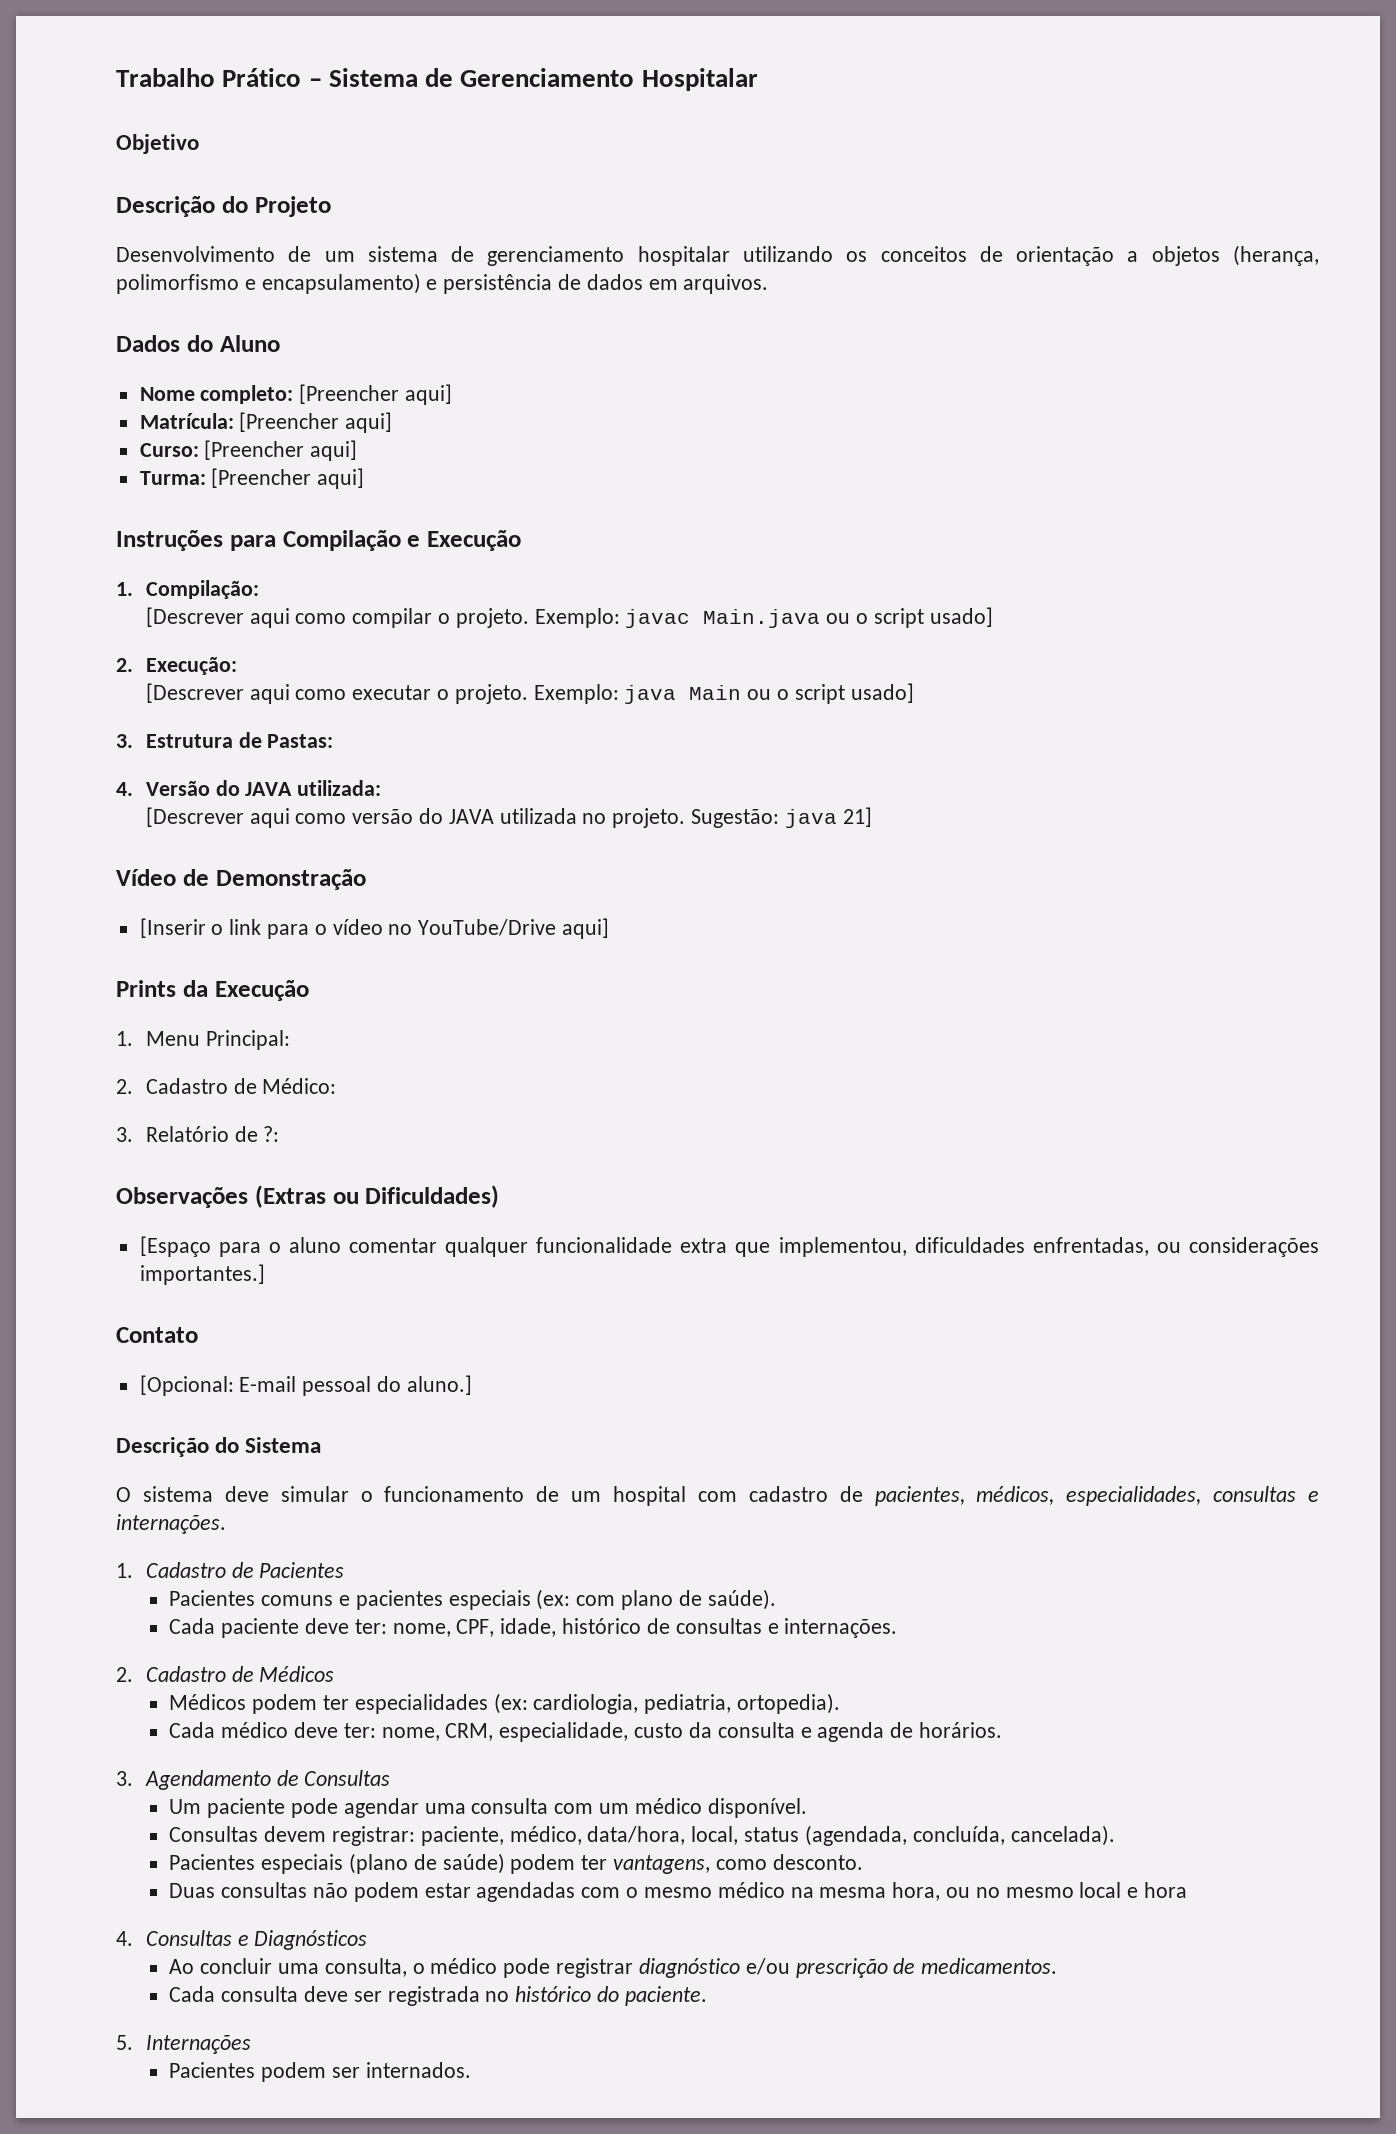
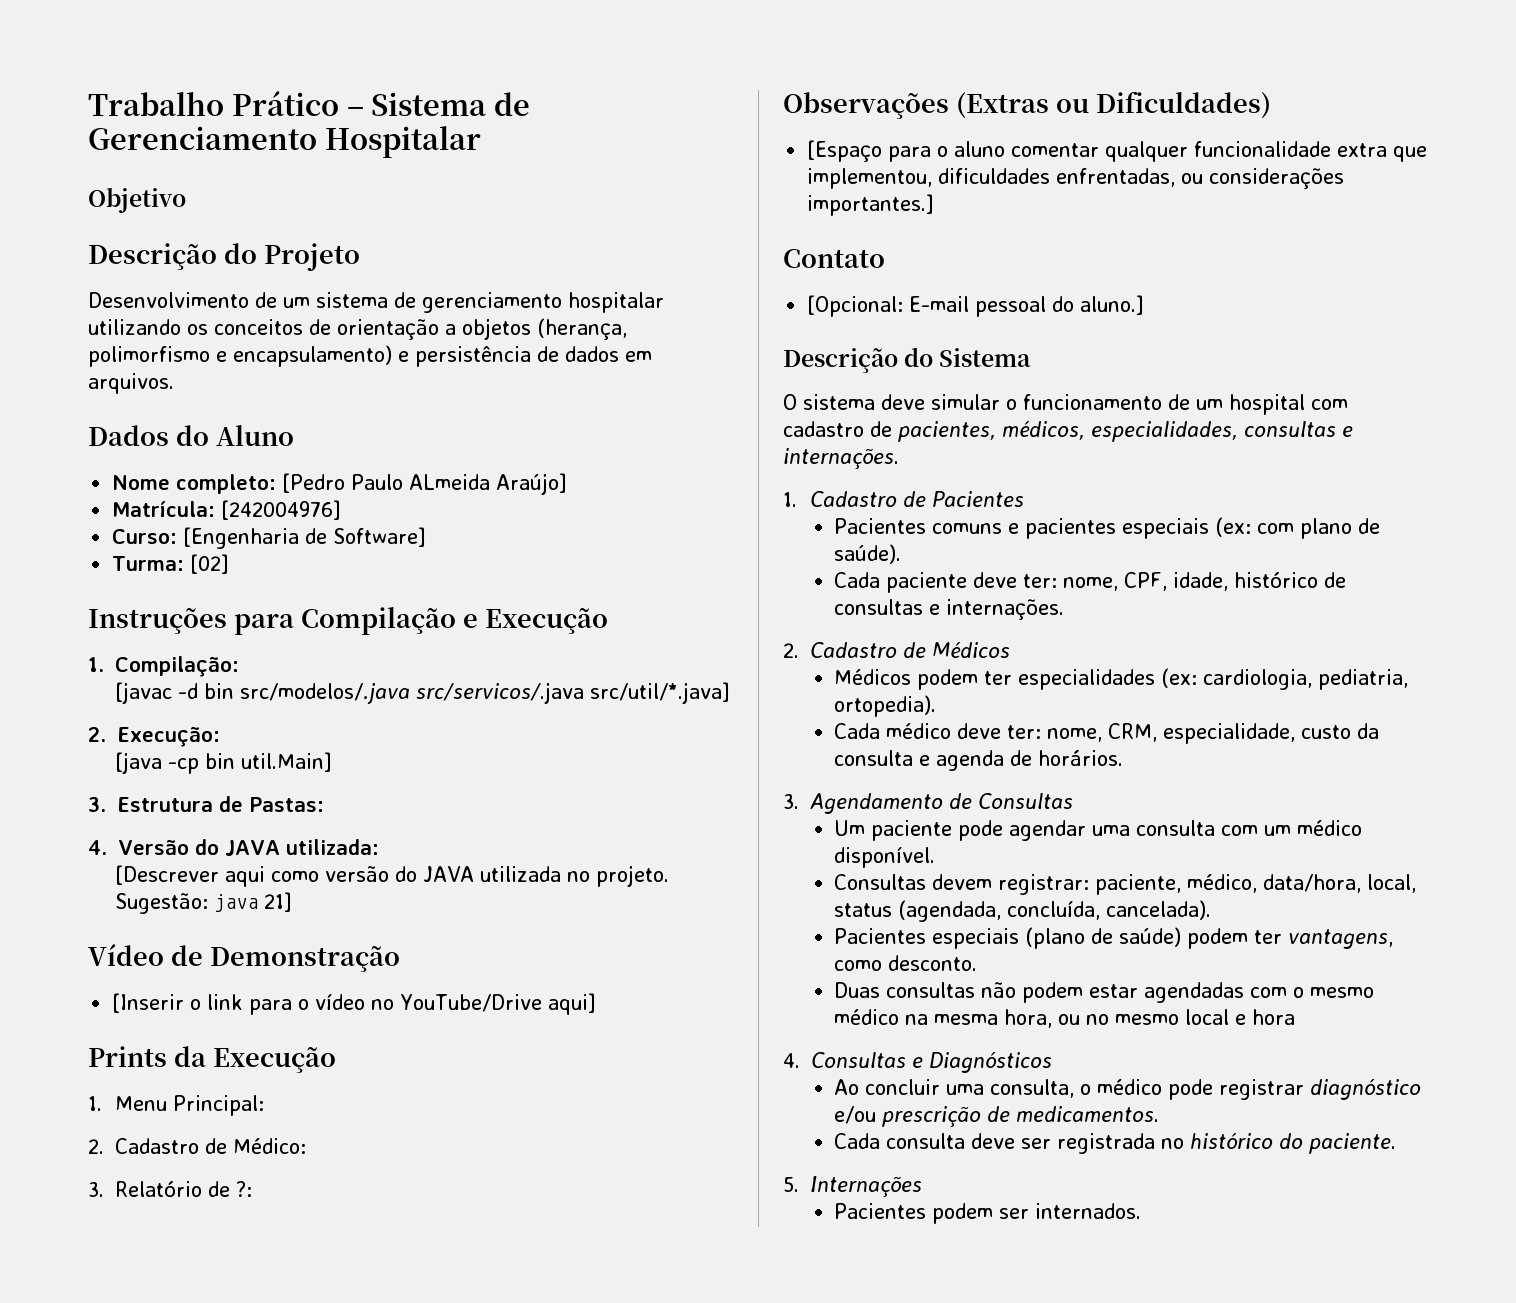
- Nome completo: [Preencher aqui]
+ Nome completo: [Pedro Paulo ALmeida Araújo]
- Matrícula: [Preencher aqui]
+ Matrícula: [242004976]
- Curso: [Preencher aqui]
+ Curso: [Engenharia de Software]
- Turma: [Preencher aqui]
+ Turma: [02]
- [Descrever aqui como compilar o projeto. Exemplo: javac Main.java ou o script usado]
+ [javac -d bin src/modelos/.java src/servicos/.java src/util/*.java]
  2. Execução:
- [Descrever aqui como executar o projeto. Exemplo: java Main ou o script usado]
+ [java -cp bin util.Main]

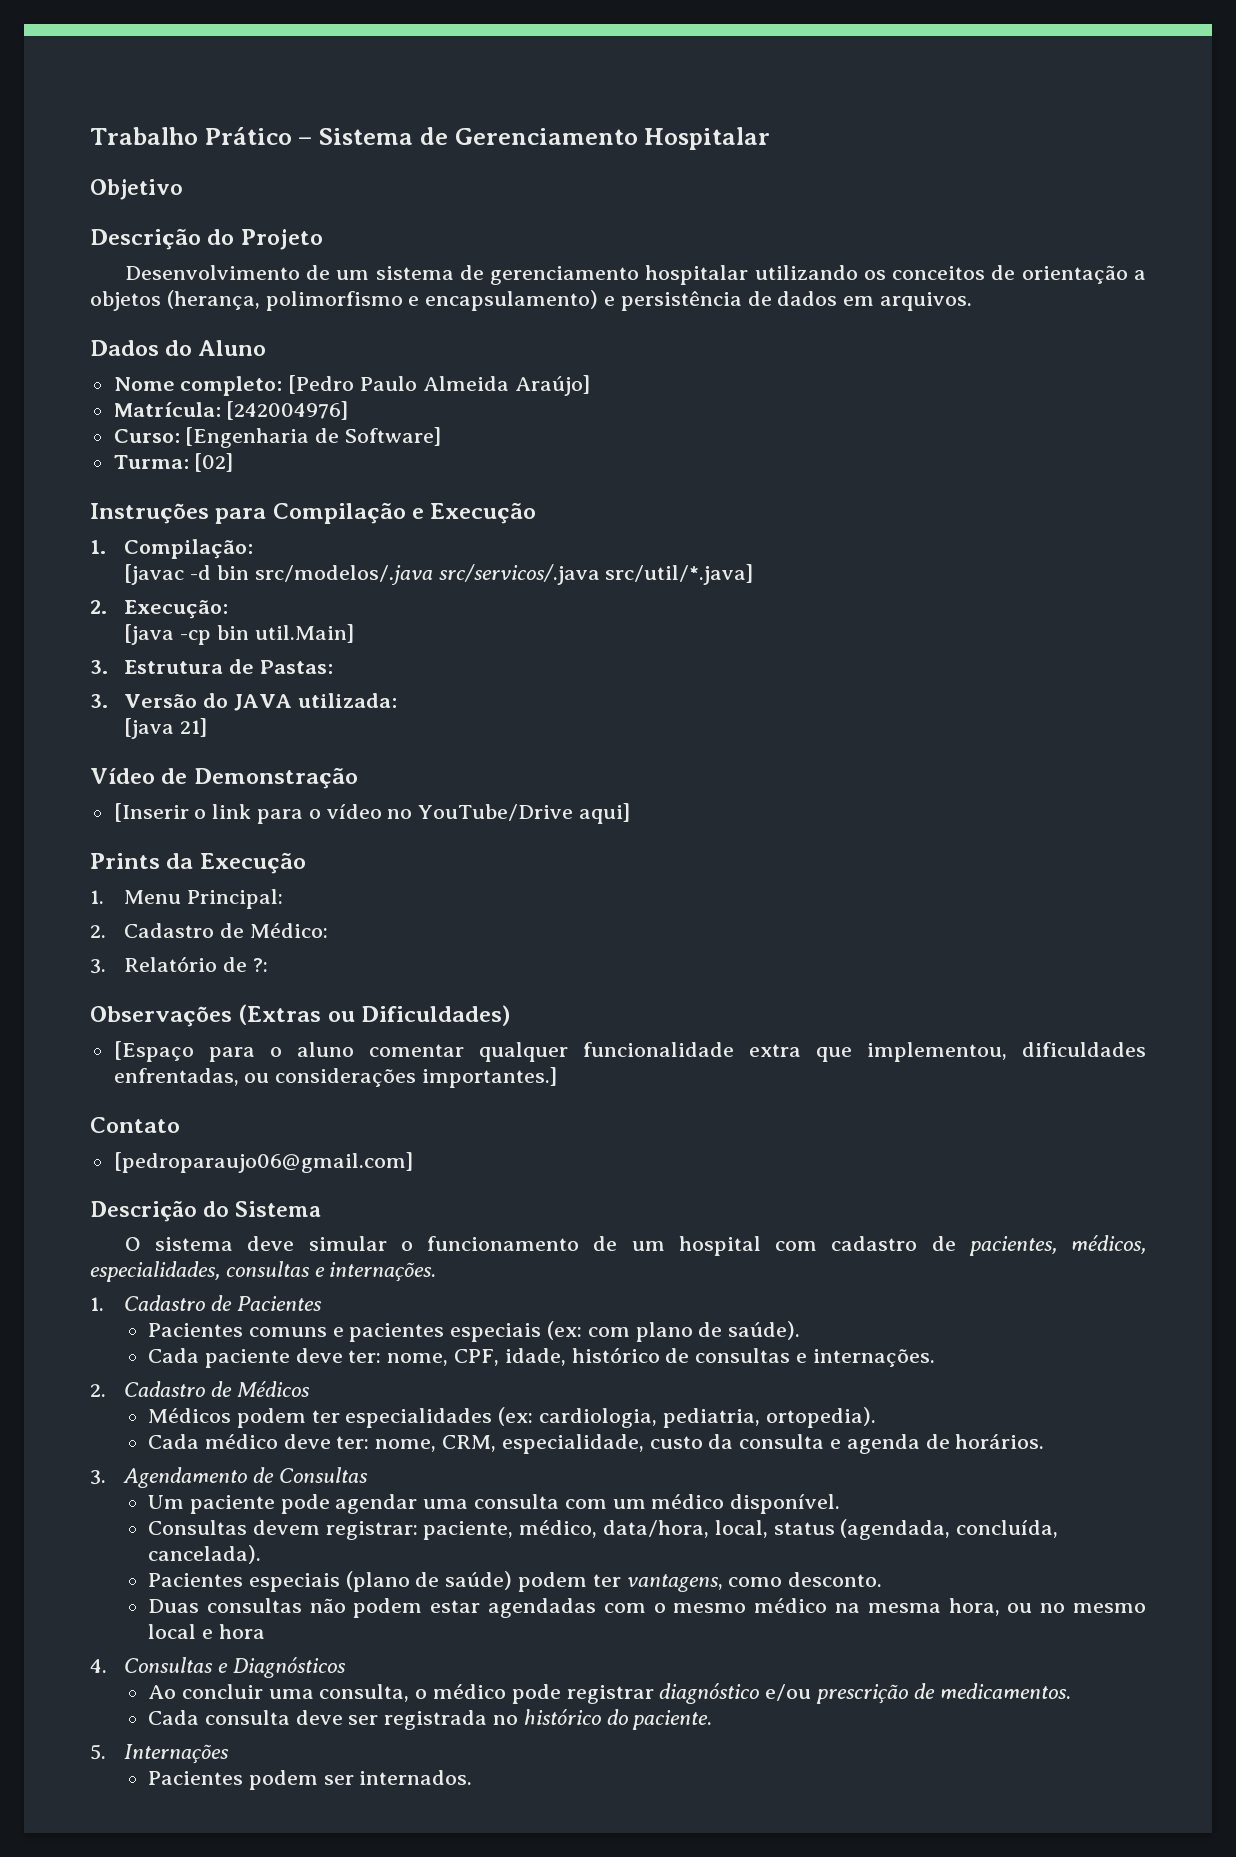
- Nome completo: [Pedro Paulo ALmeida Araújo]
+ Nome completo: [Pedro Paulo Almeida Araújo]
- 4. Versão do JAVA utilizada:
+ 3. Versão do JAVA utilizada:
- [Descrever aqui como versão do JAVA utilizada no projeto. Sugestão: java 21]
+ [java 21]
- [Opcional: E-mail pessoal do aluno.]
+ [pedroparaujo06@gmail.com]

